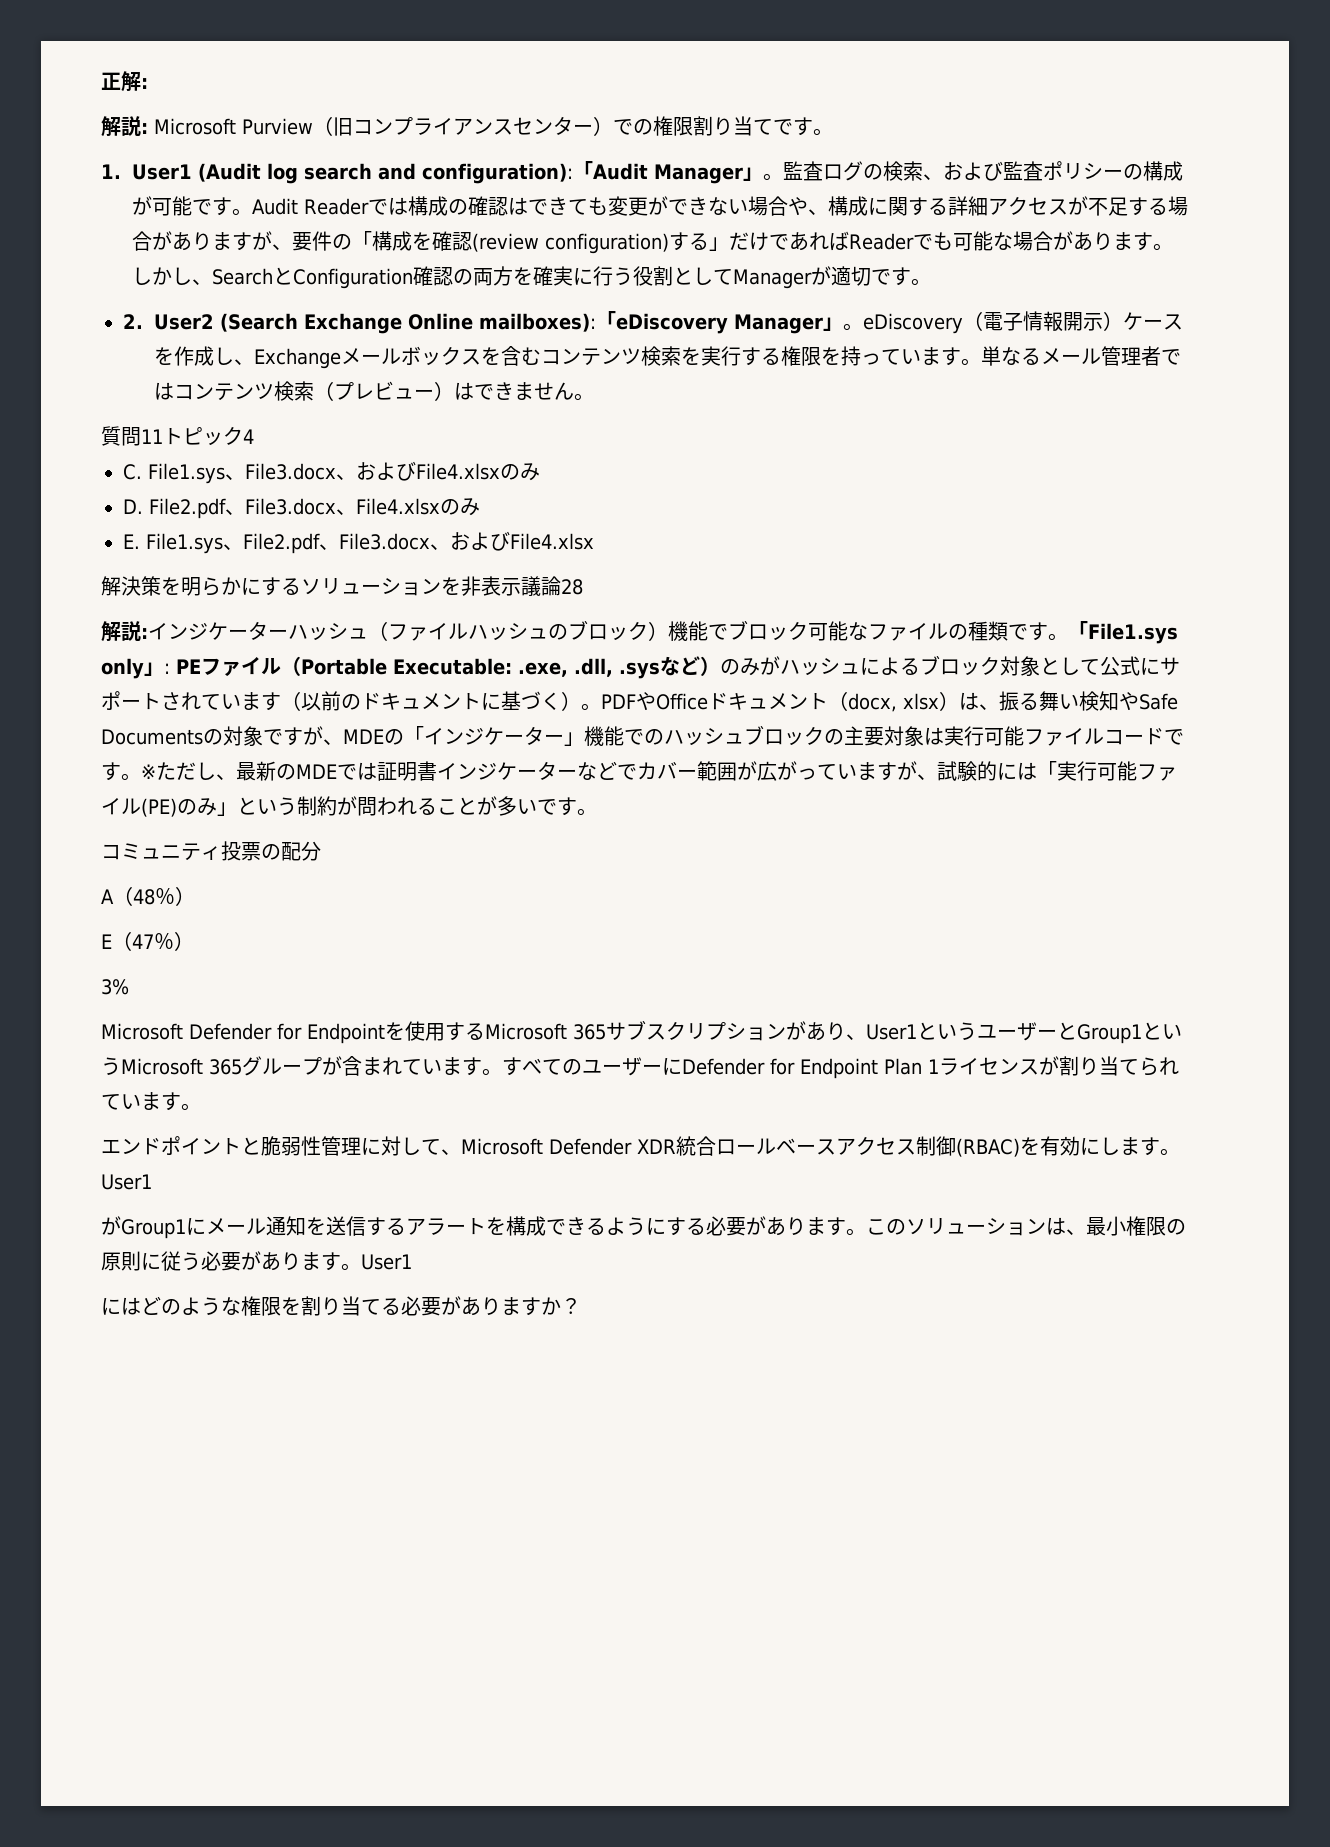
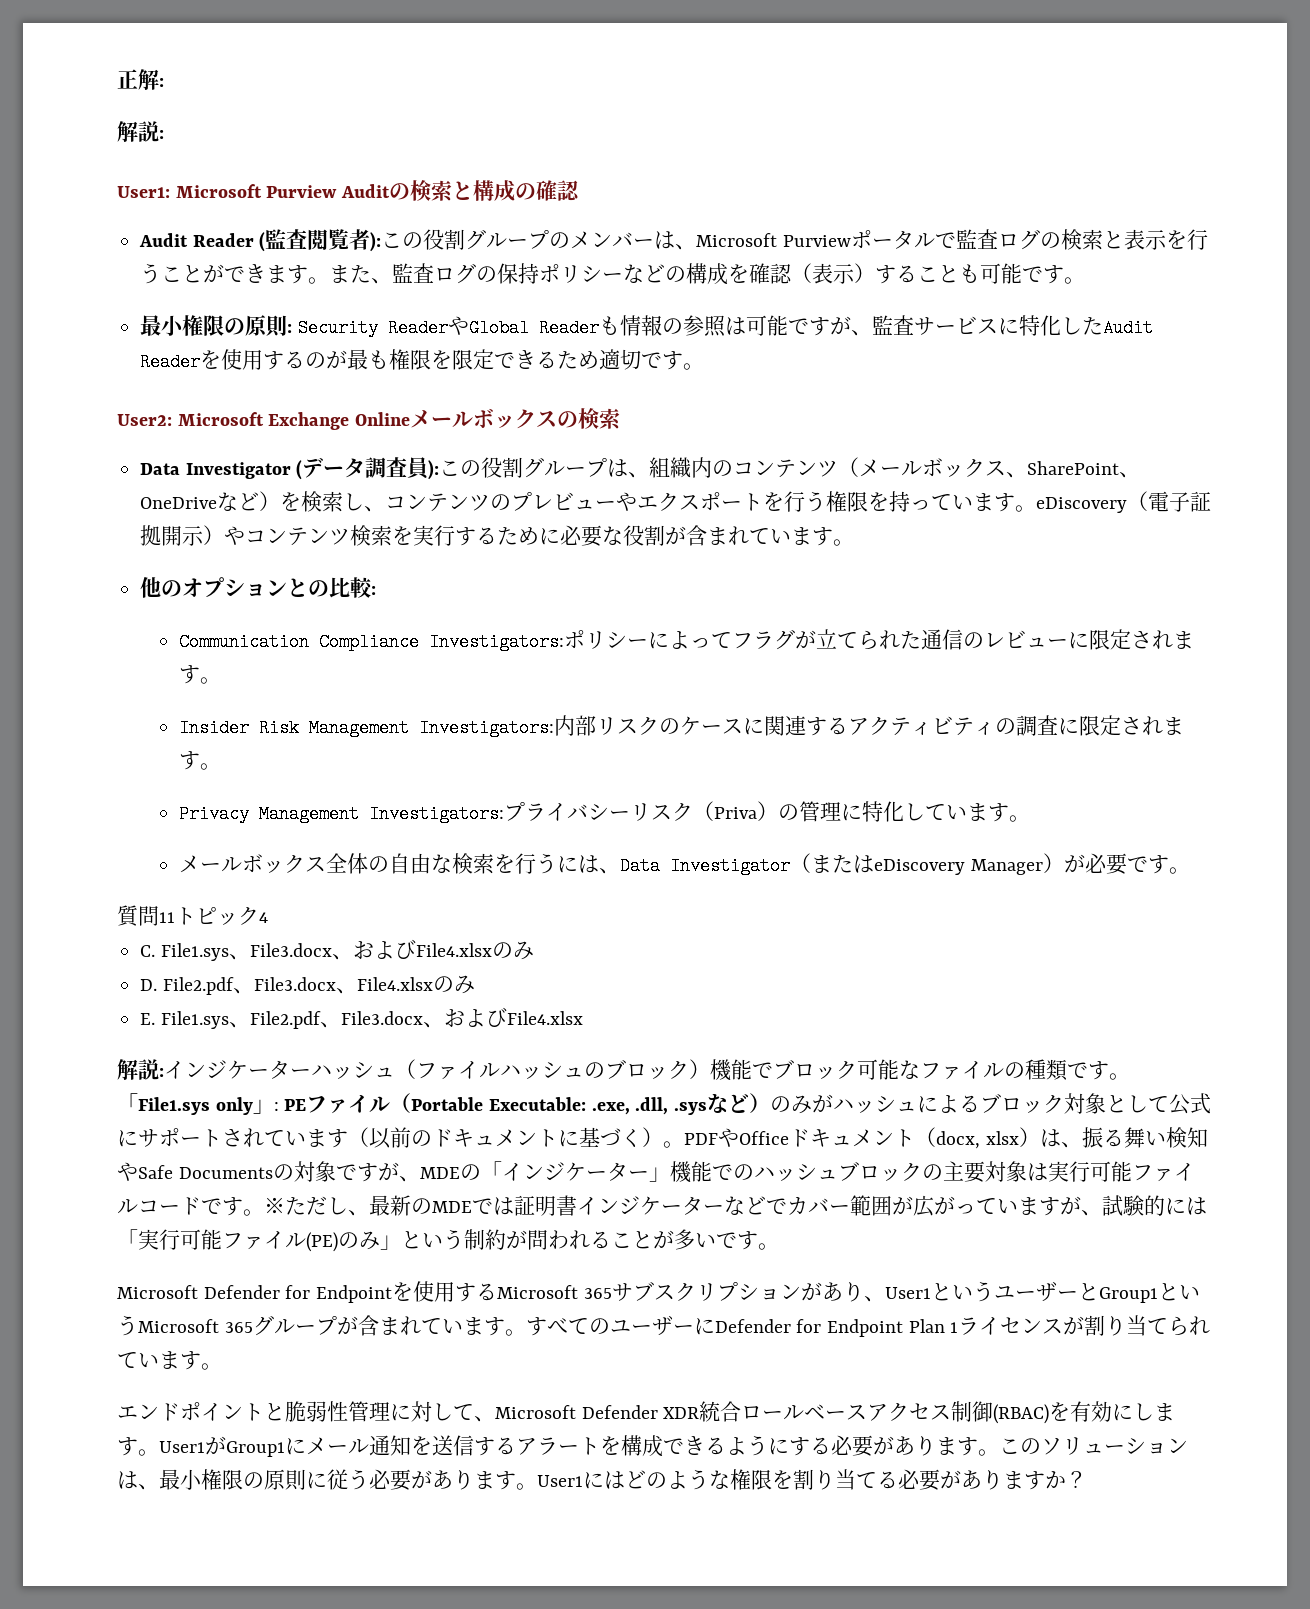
  正解:
- 解説: Microsoft Purview（旧コンプライアンスセンター）での権限割り当てです。
- 1. User1 (Audit log search and configuration):「Audit Manager」。監査ログの検索、および監査ポリシーの構成が可能です。Audit Readerでは構成の確認はできても変更ができない場合や、構成に関する詳細アクセスが不足する場合がありますが、要件の「構成を確認(review configuration)する」だけであればReaderでも可能な場合があります。しかし、SearchとConfiguration確認の両方を確実に行う役割としてManagerが適切です。
- 2. User2 (Search Exchange Online mailboxes):「eDiscovery Manager」。eDiscovery（電子情報開示）ケースを作成し、Exchangeメールボックスを含むコンテンツ検索を実行する権限を持っています。単なるメール管理者ではコンテンツ検索（プレビュー）はできません。
+ 解説:
+ User1: Microsoft Purview Auditの検索と構成の確認
+ Audit Reader (監査閲覧者):この役割グループのメンバーは、Microsoft Purviewポータルで監査ログの検索と表示を行うことができます。また、監査ログの保持ポリシーなどの構成を確認（表示）することも可能です。
+ 最小権限の原則: Security ReaderやGlobal Readerも情報の参照は可能ですが、監査サービスに特化したAudit Readerを使用するのが最も権限を限定できるため適切です。
+ User2: Microsoft Exchange Onlineメールボックスの検索
+ Data Investigator (データ調査員):この役割グループは、組織内のコンテンツ（メールボックス、SharePoint、OneDriveなど）を検索し、コンテンツのプレビューやエクスポートを行う権限を持っています。eDiscovery（電子証拠開示）やコンテンツ検索を実行するために必要な役割が含まれています。
+ 他のオプションとの比較:
+ Communication Compliance Investigators:ポリシーによってフラグが立てられた通信のレビューに限定されます。
+ Insider Risk Management Investigators:内部リスクのケースに関連するアクティビティの調査に限定されます。
+ Privacy Management Investigators:プライバシーリスク（Priva）の管理に特化しています。
+ メールボックス全体の自由な検索を行うには、Data Investigator（またはeDiscovery Manager）が必要です。
- 解決策を明らかにするソリューションを非表示議論28
- コミュニティ投票の配分
- A（48％）
- E（47％）
- 3%
- エンドポイントと脆弱性管理に対して、Microsoft Defender XDR統合ロールベースアクセス制御(RBAC)を有効にします。User1
- がGroup1にメール通知を送信するアラートを構成できるようにする必要があります。
+ エンドポイントと脆弱性管理に対して、Microsoft Defender XDR統合ロールベースアクセス制御(RBAC)を有効にします。User1がGroup1にメール通知を送信するアラートを構成できるようにする必要があります。
- このソリューションは、最小権限の原則に従う必要があります。User1
- にはどのような権限を割り当てる必要がありますか？
+ このソリューションは、最小権限の原則に従う必要があります。User1にはどのような権限を割り当てる必要がありますか？

